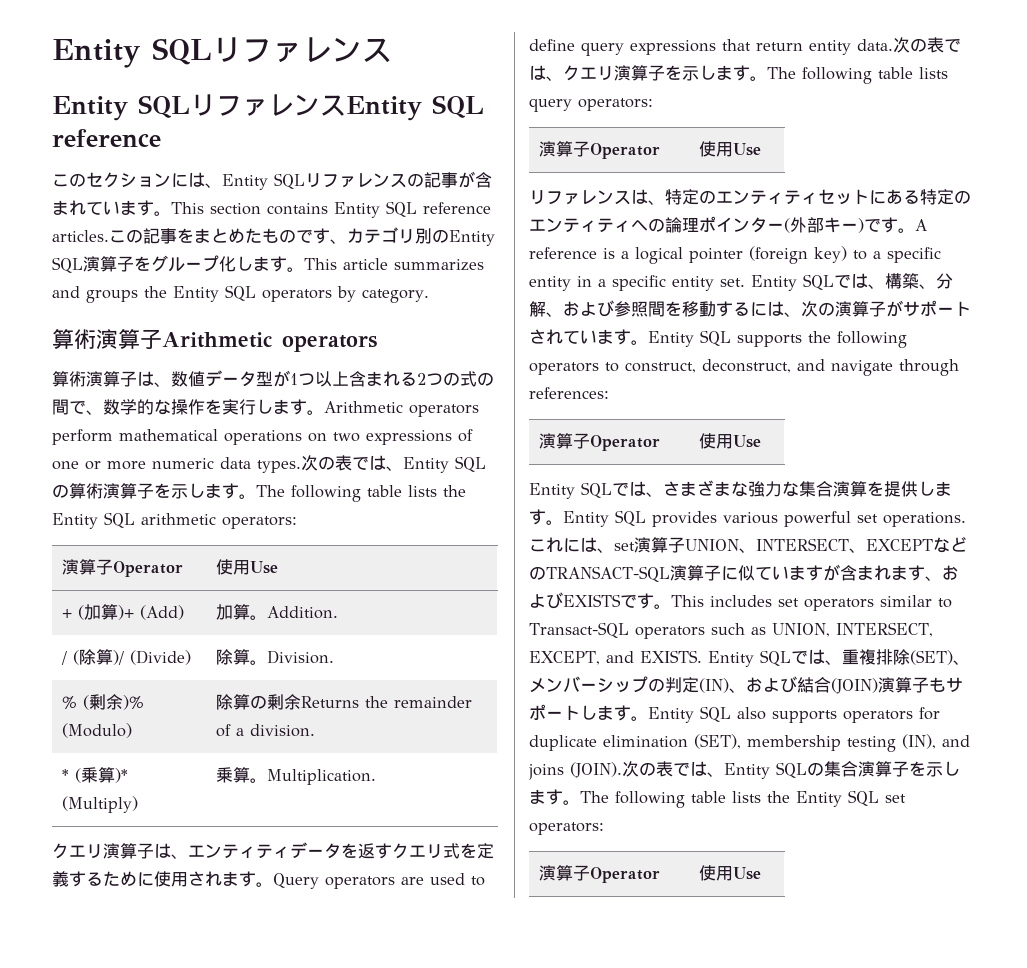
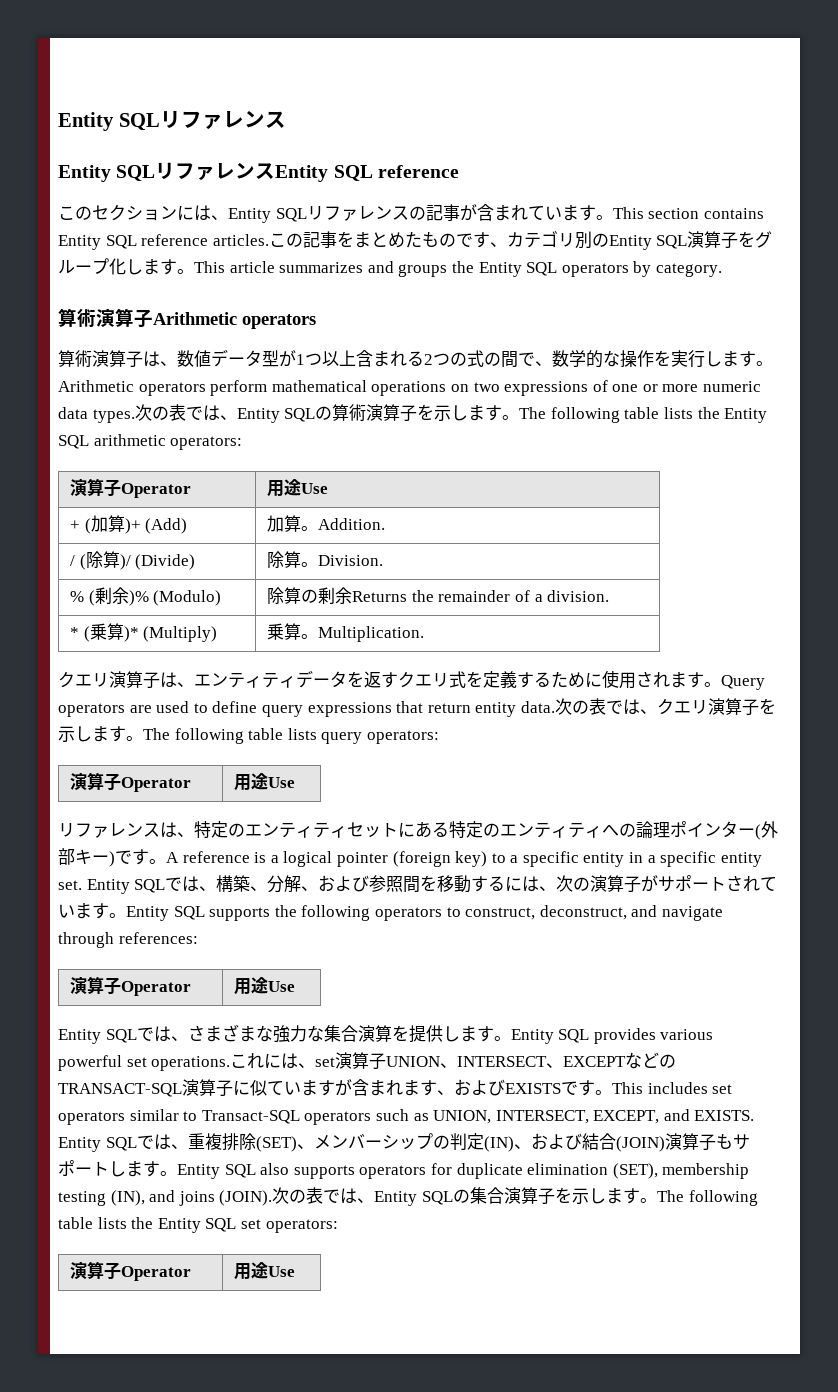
  The following table lists the Entity SQL arithmetic operators:
- 演算子Operator | 使用Use
+ 演算子Operator | 用途Use
  The following table lists query operators:
- 演算子Operator | 使用Use
+ 演算子Operator | 用途Use
  Entity SQL supports the following operators to construct, deconstruct, and navigate through references:
- 演算子Operator | 使用Use
+ 演算子Operator | 用途Use
  The following table lists the Entity SQL set operators:
- 演算子Operator | 使用Use
+ 演算子Operator | 用途Use

